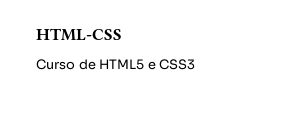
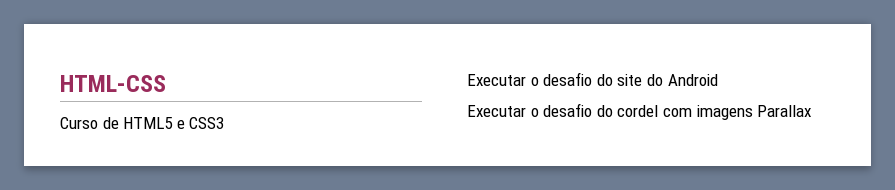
+ Executar o desafio do site do Android
+ Executar o desafio do cordel com imagens Parallax

